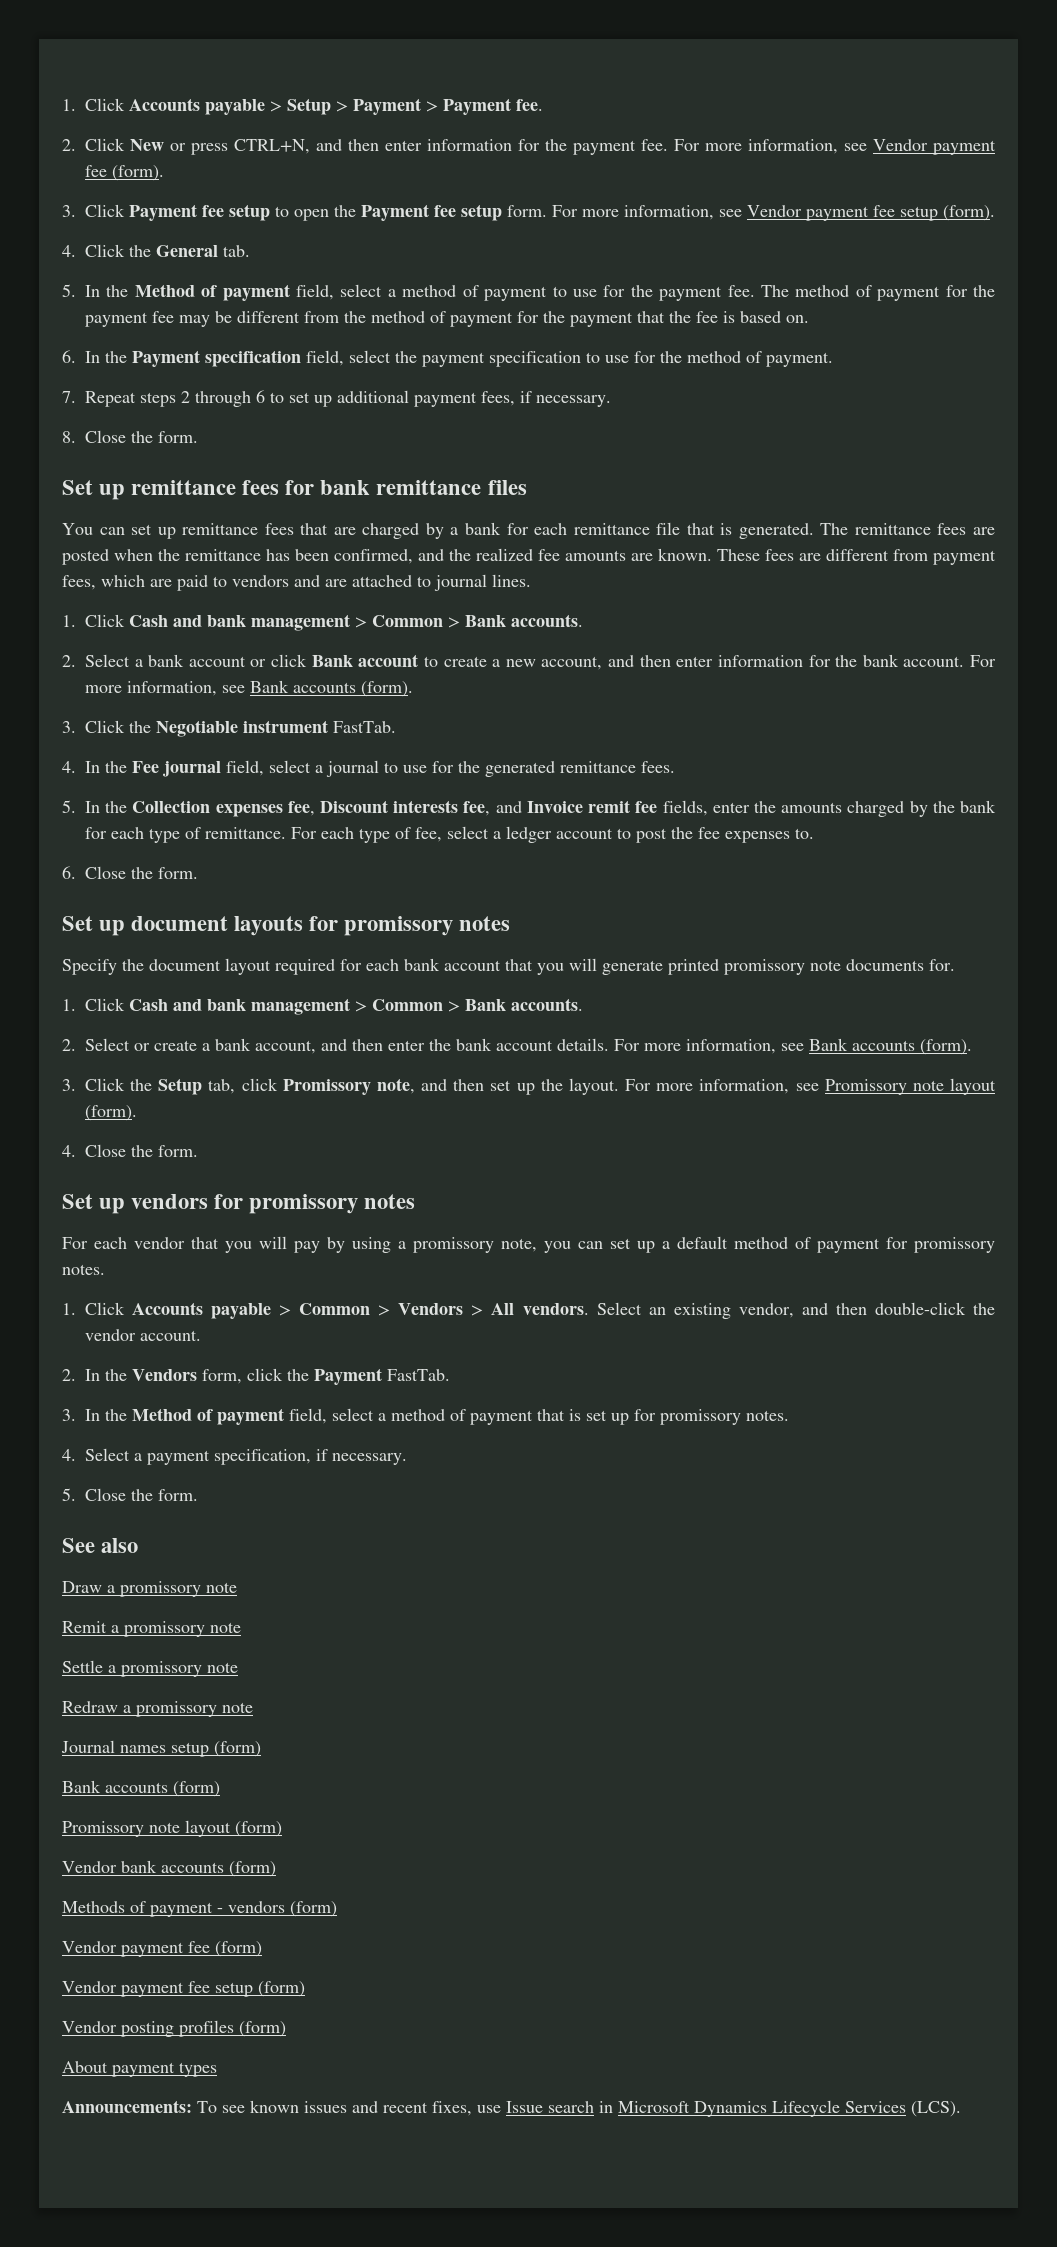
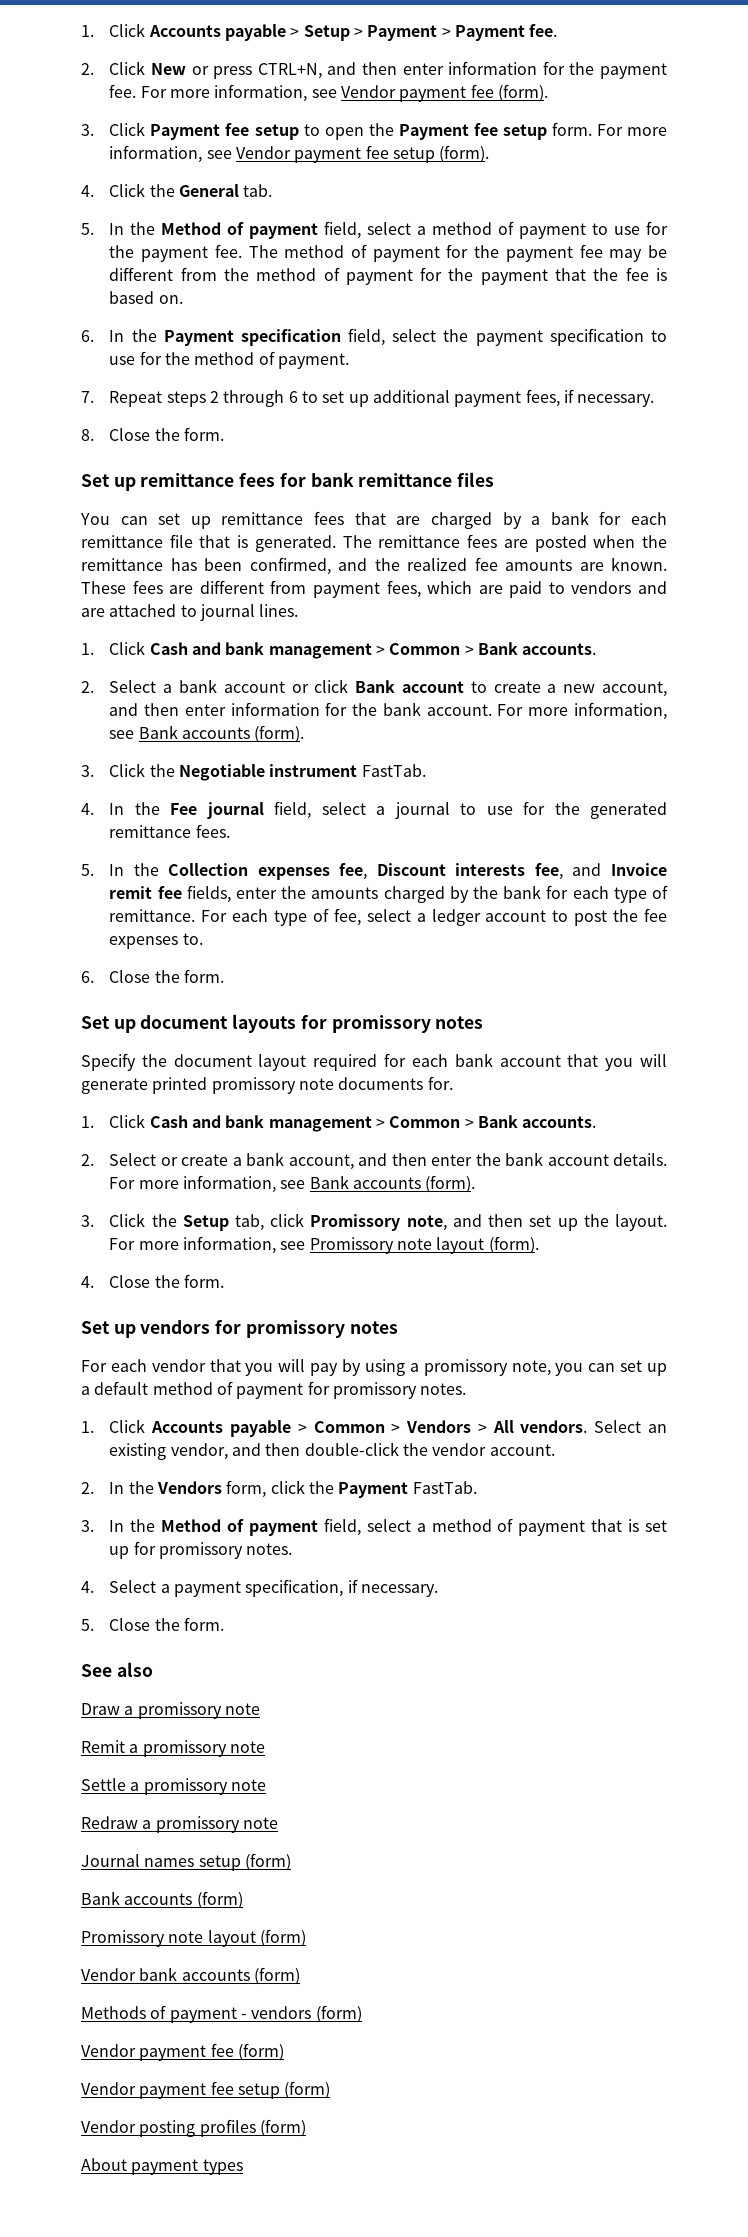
- Announcements: To see known issues and recent fixes, use Issue search in Microsoft Dynamics Lifecycle Services (LCS).

